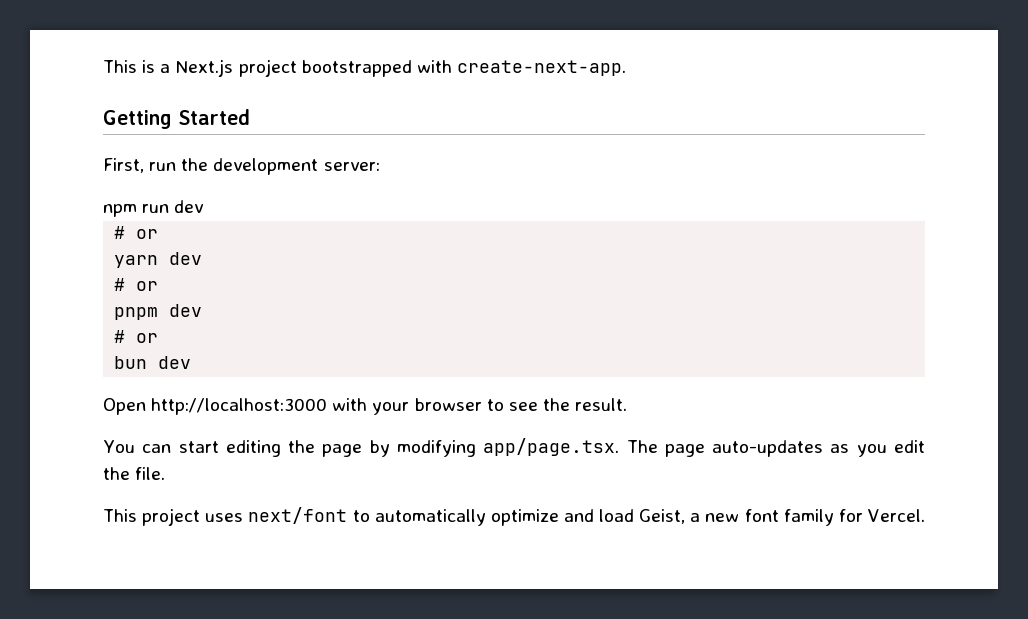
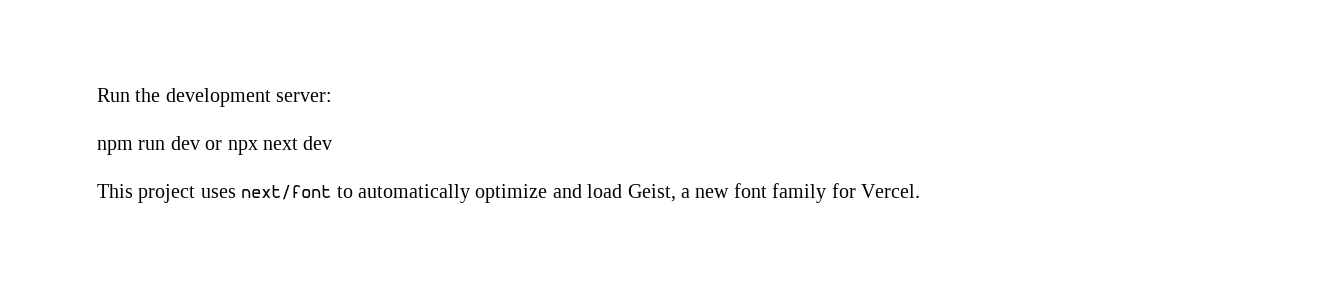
- This is a Next.js project bootstrapped with create-next-app.
- Getting Started
- First, run the development server:
+ Run the development server:
- npm run dev
- # or
- yarn dev
- # or
- pnpm dev
- # or
- bun dev
- Open http://localhost:3000 with your browser to see the result.
- You can start editing the page by modifying app/page.tsx. The page auto-updates as you edit the file.
+ npm run dev or npx next dev

